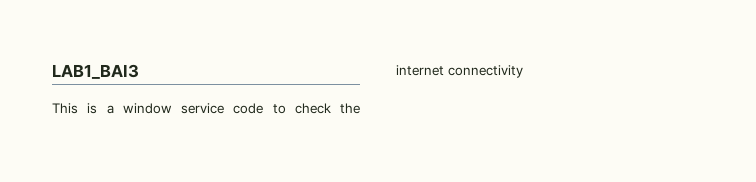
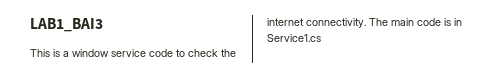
- This is a window service code to check the internet connectivity
+ This is a window service code to check the internet connectivity. The main code is in Service1.cs

